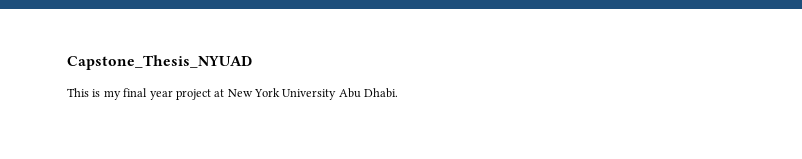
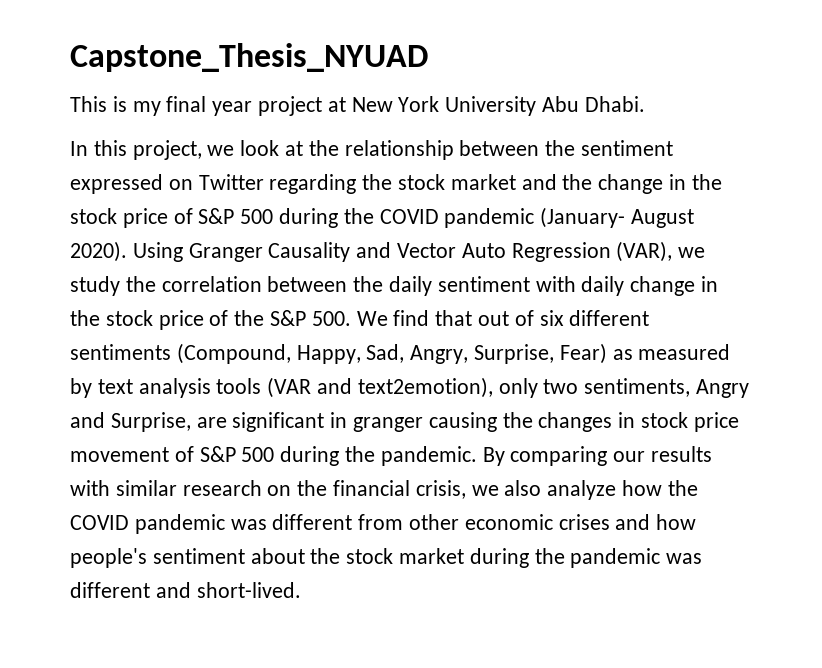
+ In this project, we look at the relationship between the sentiment expressed on Twitter regarding the stock market and the change in the stock price of S&P 500 during the COVID pandemic (January- August 2020). Using Granger Causality and Vector Auto Regression (VAR), we study the correlation between the daily sentiment with daily change in the stock price of the S&P 500. We find that out of six different sentiments (Compound, Happy, Sad, Angry, Surprise, Fear) as measured by text analysis tools (VAR and text2emotion), only two sentiments, Angry and Surprise, are significant in granger causing the changes in stock price movement of S&P 500 during the pandemic. By comparing our results with similar research on the financial crisis, we also analyze how the COVID pandemic was different from other economic crises and how people's sentiment about the stock market during the pandemic was different and short-lived.

